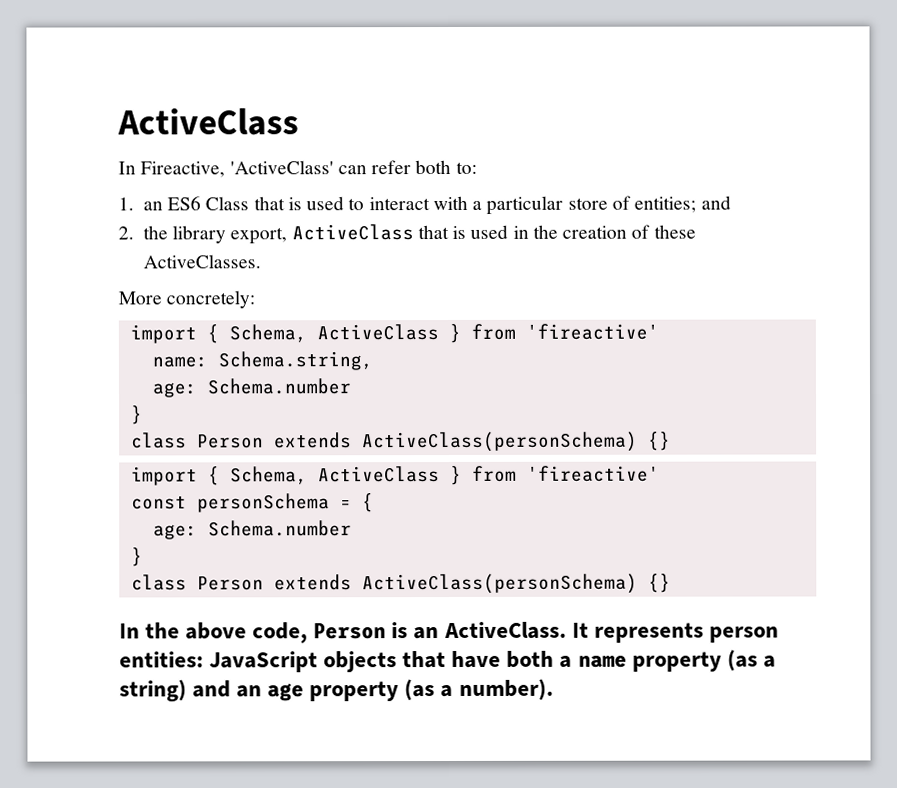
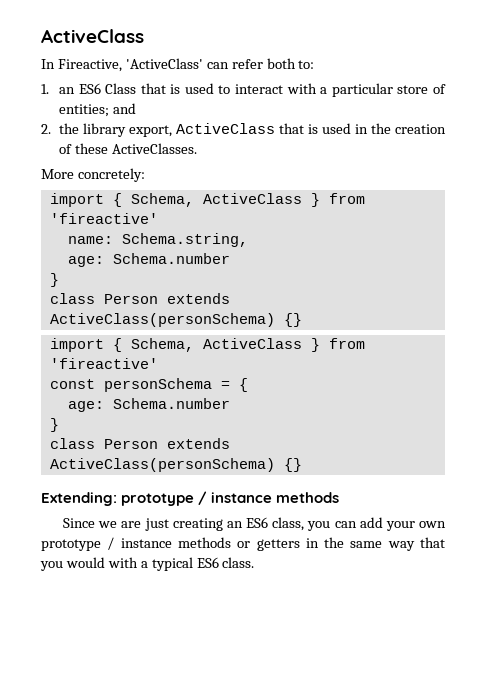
- In the above code, Person is an ActiveClass. It represents person entities: JavaScript objects that have both a name property (as a string) and an age property (as a number).
+ Extending: prototype / instance methods
+ Since we are just creating an ES6 class, you can add your own prototype / instance methods or getters in the same way that you would with a typical ES6 class.

